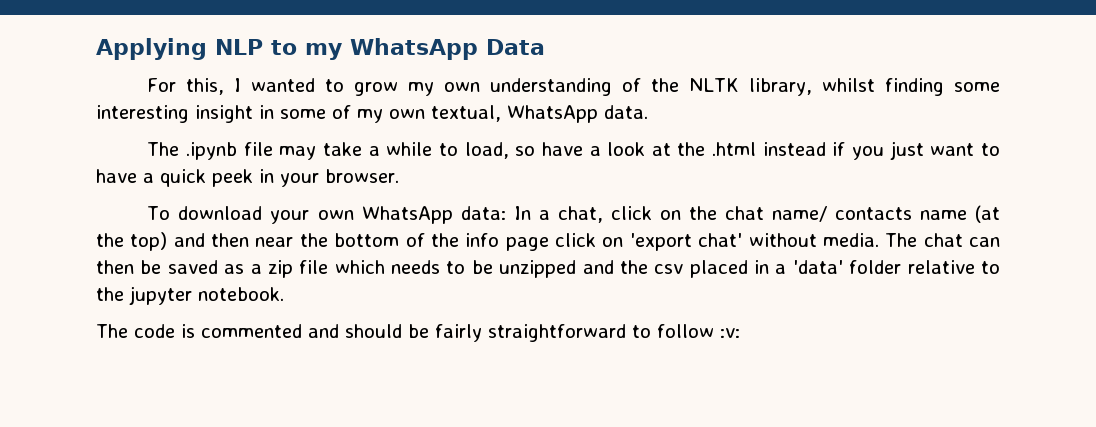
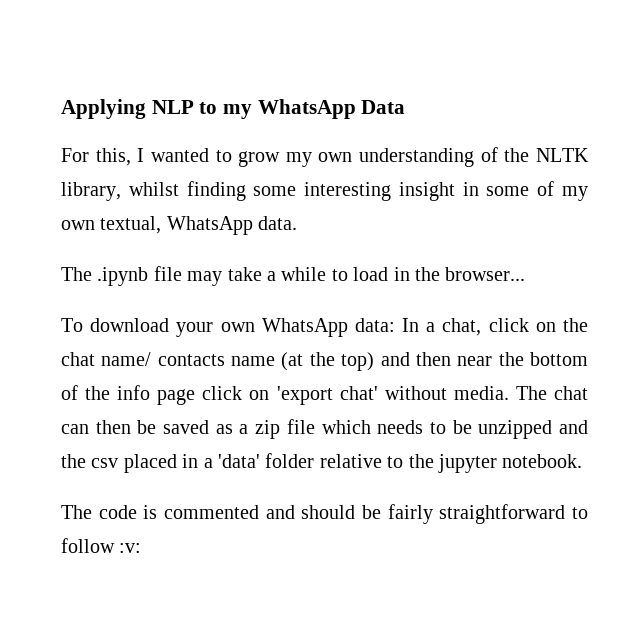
- The .ipynb file may take a while to load, so have a look at the .html instead if you just want to have a quick peek in your browser.
+ The .ipynb file may take a while to load in the browser...

